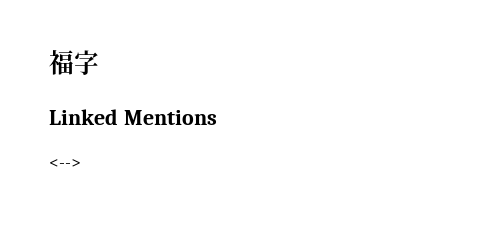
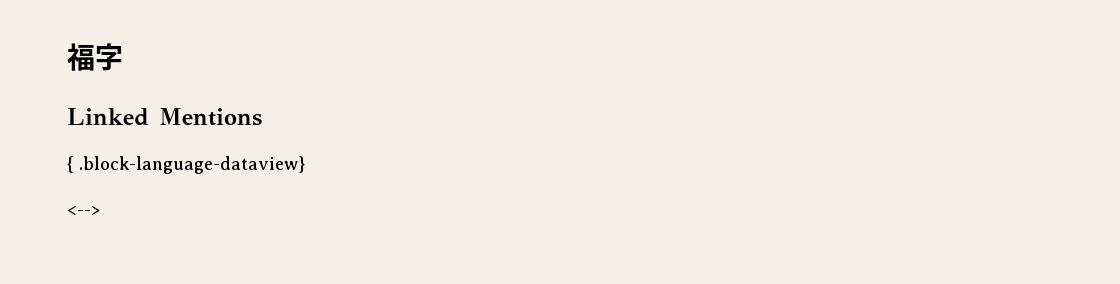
+ { .block-language-dataview}

